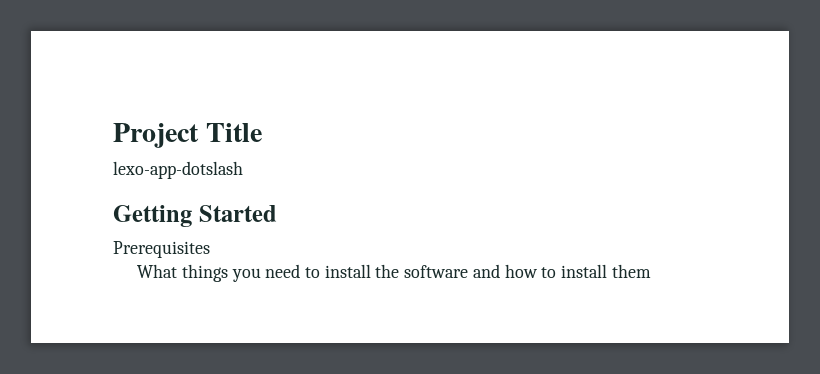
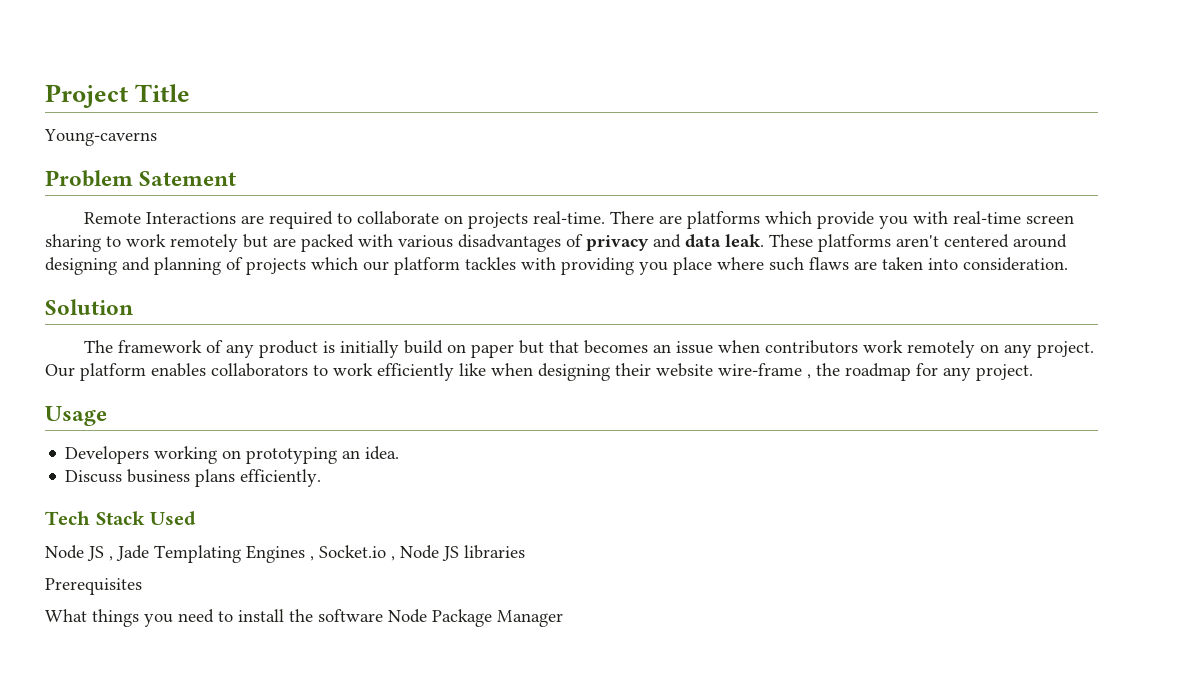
- lexo-app-dotslash
- Getting Started
+ Young-caverns
+ Problem Satement
+ Remote Interactions are required to collaborate on projects real-time. There are platforms which provide you with real-time screen sharing to work remotely but are packed with various disadvantages of privacy and data leak. These platforms aren't centered around designing and planning of projects which our platform tackles with providing you place where such flaws are taken into consideration.
+ Solution
+ The framework of any product is initially build on paper but that becomes an issue when contributors work remotely on any project. Our platform enables collaborators to work efficiently like when designing their website wire-frame , the roadmap for any project.
+ Usage
+ Developers working on prototyping an idea.
+ Discuss business plans efficiently.
+ Tech Stack Used
+ Node JS , Jade Templating Engines , Socket.io , Node JS libraries
- What things you need to install the software and how to install them
+ What things you need to install the software Node Package Manager

